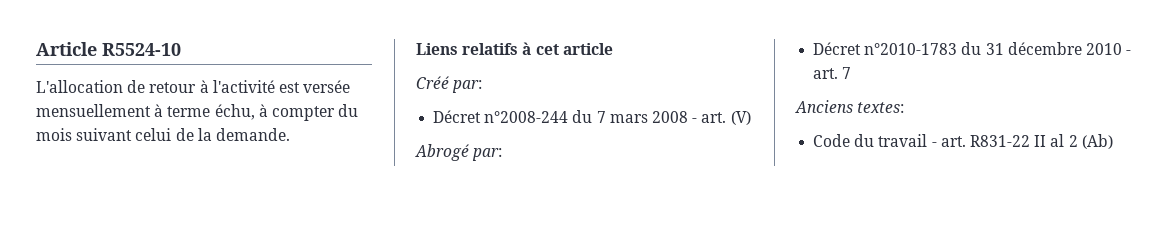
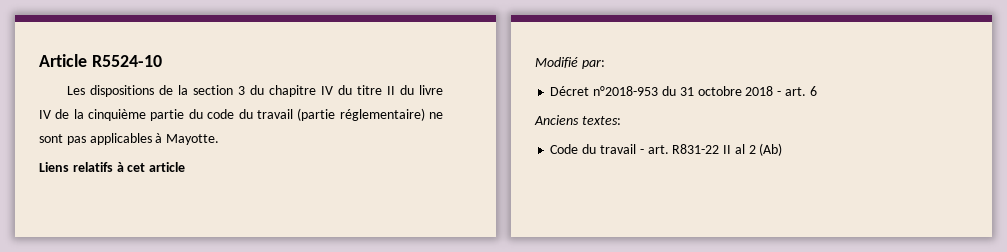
- L'allocation de retour à l'activité est versée mensuellement à terme échu, à compter du mois suivant celui de la demande.
+ Les dispositions de la section 3 du chapitre IV du titre II du livre IV de la cinquième partie du code du travail (partie réglementaire) ne sont pas applicables à Mayotte.
- Créé par:
- Décret n°2008-244 du 7 mars 2008 - art. (V)
- Abrogé par:
- Décret n°2010-1783 du 31 décembre 2010 - art. 7
+ Modifié par:
+ Décret n°2018-953 du 31 octobre 2018 - art. 6

